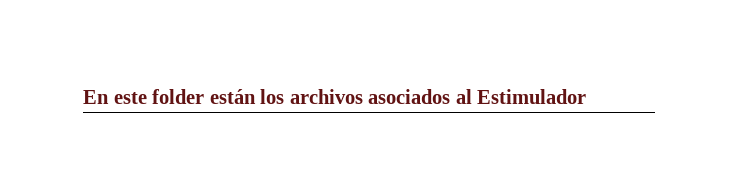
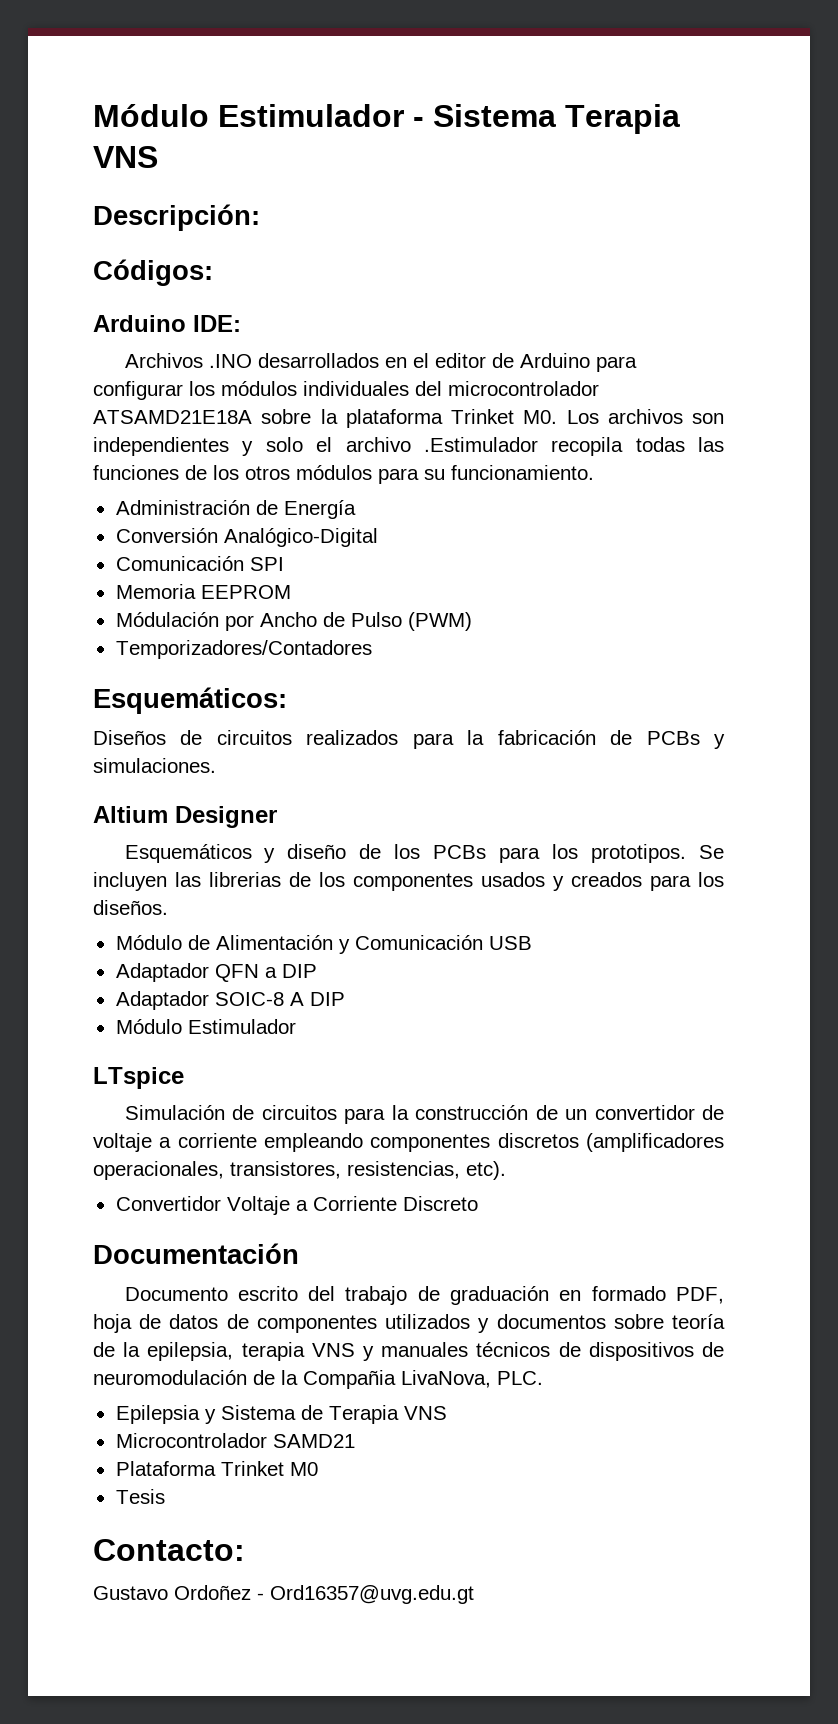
- En este folder están los archivos asociados al Estimulador
+ Módulo Estimulador - Sistema Terapia VNS
+ Descripción:
+ Códigos:
+ Arduino IDE:
+ Archivos .INO desarrollados en el editor de Arduino para configurar los módulos individuales del microcontrolador ATSAMD21E18A sobre la plataforma Trinket M0. Los archivos son independientes y solo el archivo .Estimulador recopila todas las funciones de los otros módulos para su funcionamiento.
+ Administración de Energía
+ Conversión Analógico-Digital
+ Comunicación SPI
+ Memoria EEPROM
+ Módulación por Ancho de Pulso (PWM)
+ Temporizadores/Contadores
+ Esquemáticos:
+ Diseños de circuitos realizados para la fabricación de PCBs y simulaciones.
+ Altium Designer
+ Esquemáticos y diseño de los PCBs para los prototipos. Se incluyen las librerias de los componentes usados y creados para los diseños.
+ Módulo de Alimentación y Comunicación USB
+ Adaptador QFN a DIP
+ Adaptador SOIC-8 A DIP
+ Módulo Estimulador
+ LTspice
+ Simulación de circuitos para la construcción de un convertidor de voltaje a corriente empleando componentes discretos (amplificadores operacionales, transistores, resistencias, etc).
+ Convertidor Voltaje a Corriente Discreto
+ Documentación
+ Documento escrito del trabajo de graduación en formado PDF, hoja de datos de componentes utilizados y documentos sobre teoría de la epilepsia, terapia VNS y manuales técnicos de dispositivos de neuromodulación de la Compañia LivaNova, PLC.
+ Epilepsia y Sistema de Terapia VNS
+ Microcontrolador SAMD21
+ Plataforma Trinket M0
+ Tesis
+ Contacto:
+ Gustavo Ordoñez - Ord16357@uvg.edu.gt

